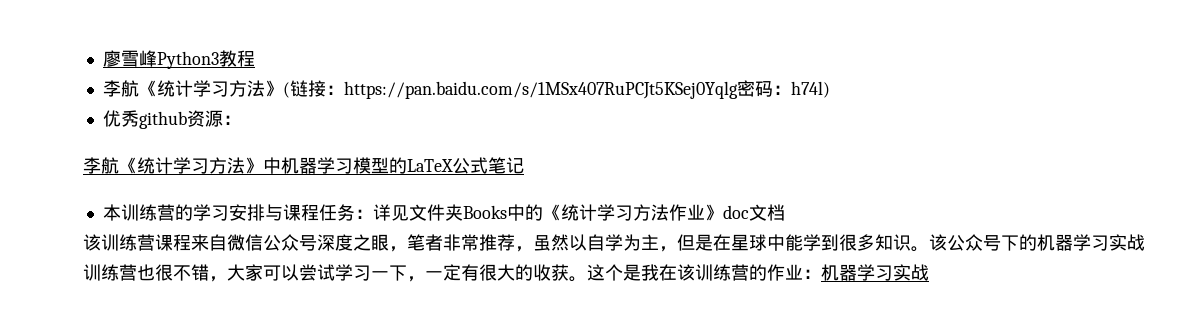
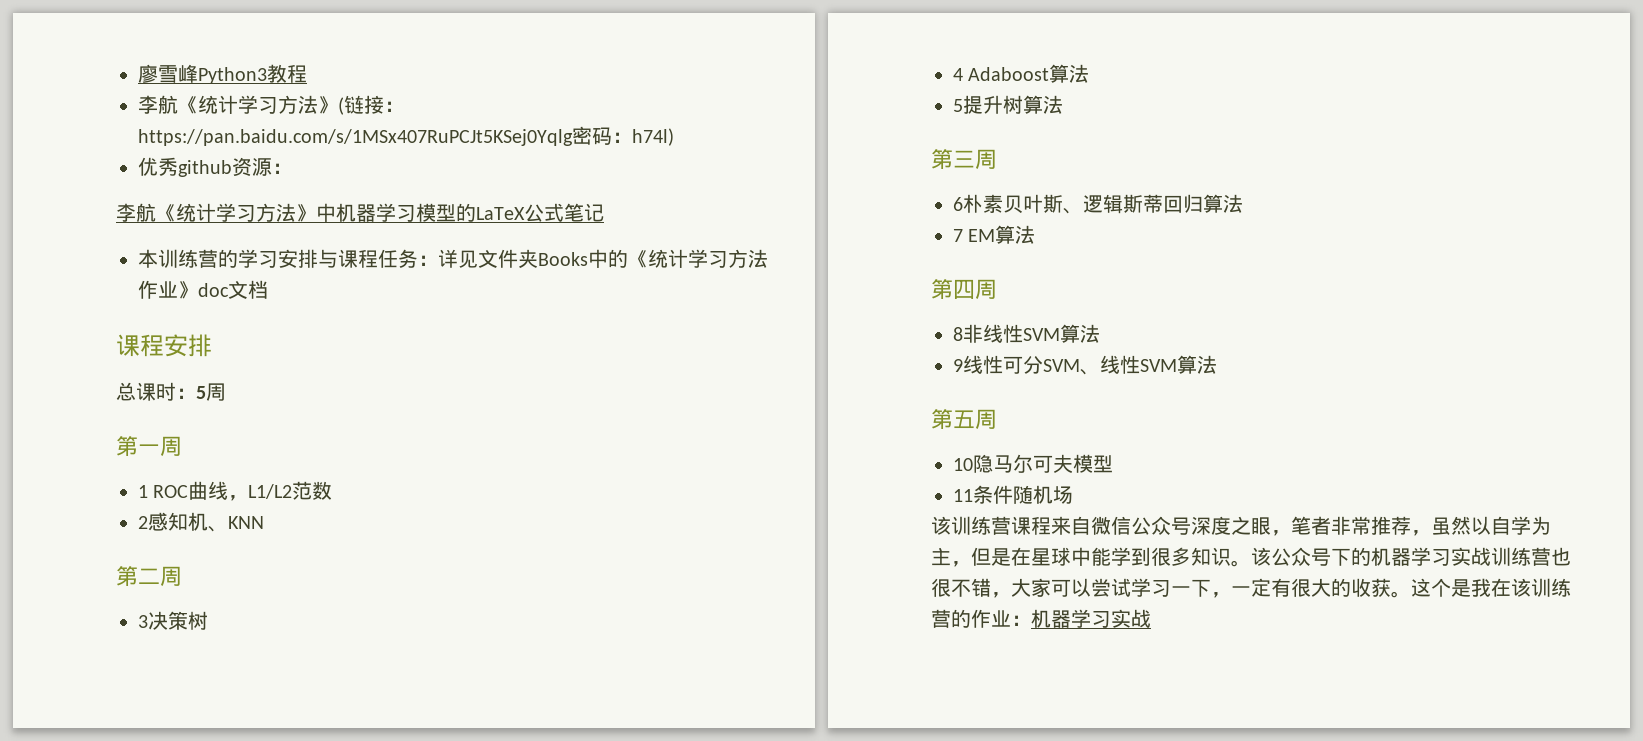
+ 课程安排
+ 总课时：5周
+ 第一周
+ 1 ROC曲线，L1/L2范数
+ 2感知机、KNN
+ 第二周
+ 3决策树
+ 4 Adaboost算法
+ 5提升树算法
+ 第三周
+ 6朴素贝叶斯、逻辑斯蒂回归算法
+ 7 EM算法
+ 第四周
+ 8非线性SVM算法
+ 9线性可分SVM、线性SVM算法
+ 第五周
+ 10隐马尔可夫模型
+ 11条件随机场

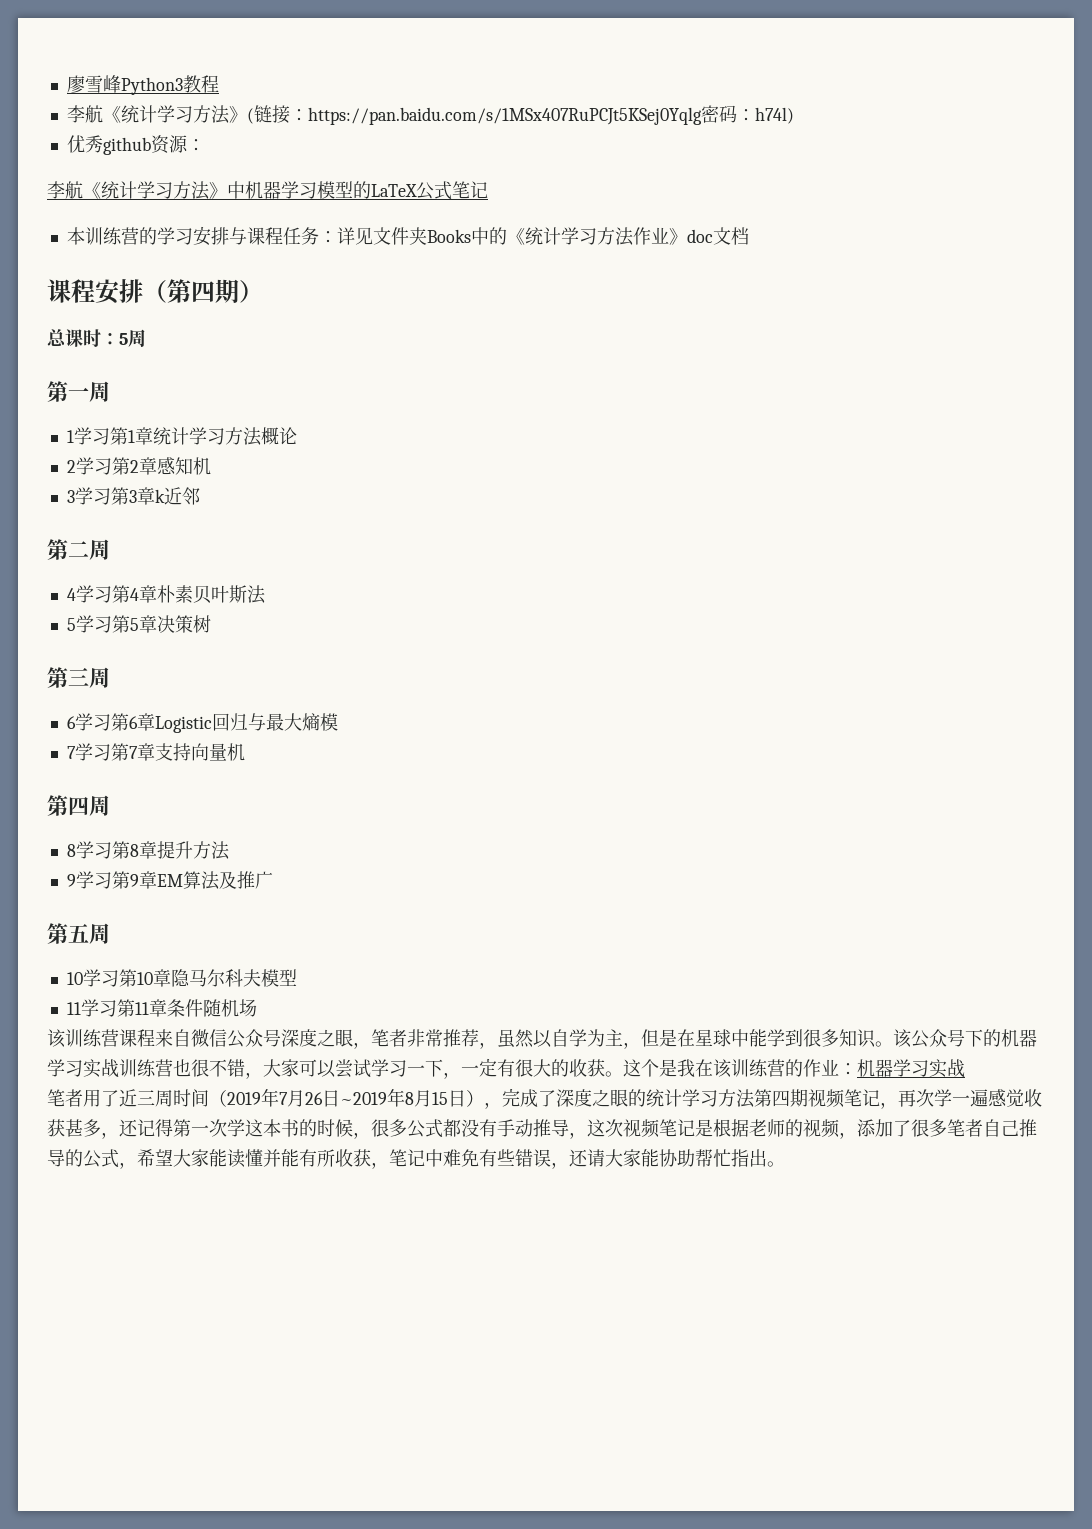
- 课程安排
+ 课程安排（第四期）
- 1 ROC曲线，L1/L2范数
- 2感知机、KNN
+ 1学习第1章统计学习方法概论
+ 2学习第2章感知机
+ 3学习第3章k近邻
  第二周
- 3决策树
- 4 Adaboost算法
- 5提升树算法
+ 4学习第4章朴素贝叶斯法
+ 5学习第5章决策树
  第三周
- 6朴素贝叶斯、逻辑斯蒂回归算法
- 7 EM算法
+ 6学习第6章Logistic回归与最大熵模
+ 7学习第7章支持向量机
  第四周
- 8非线性SVM算法
- 9线性可分SVM、线性SVM算法
+ 8学习第8章提升方法
+ 9学习第9章EM算法及推广
- 10隐马尔可夫模型
+ 10学习第10章隐马尔科夫模型
- 11条件随机场
+ 11学习第11章条件随机场
+ 笔者用了近三周时间（2019年7月26日~2019年8月15日），完成了深度之眼的统计学习方法第四期视频笔记，再次学一遍感觉收获甚多，还记得第一次学这本书的时候，很多公式都没有手动推导，这次视频笔记是根据老师的视频，添加了很多笔者自己推导的公式，希望大家能读懂并能有所收获，笔记中难免有些错误，还请大家能协助帮忙指出。

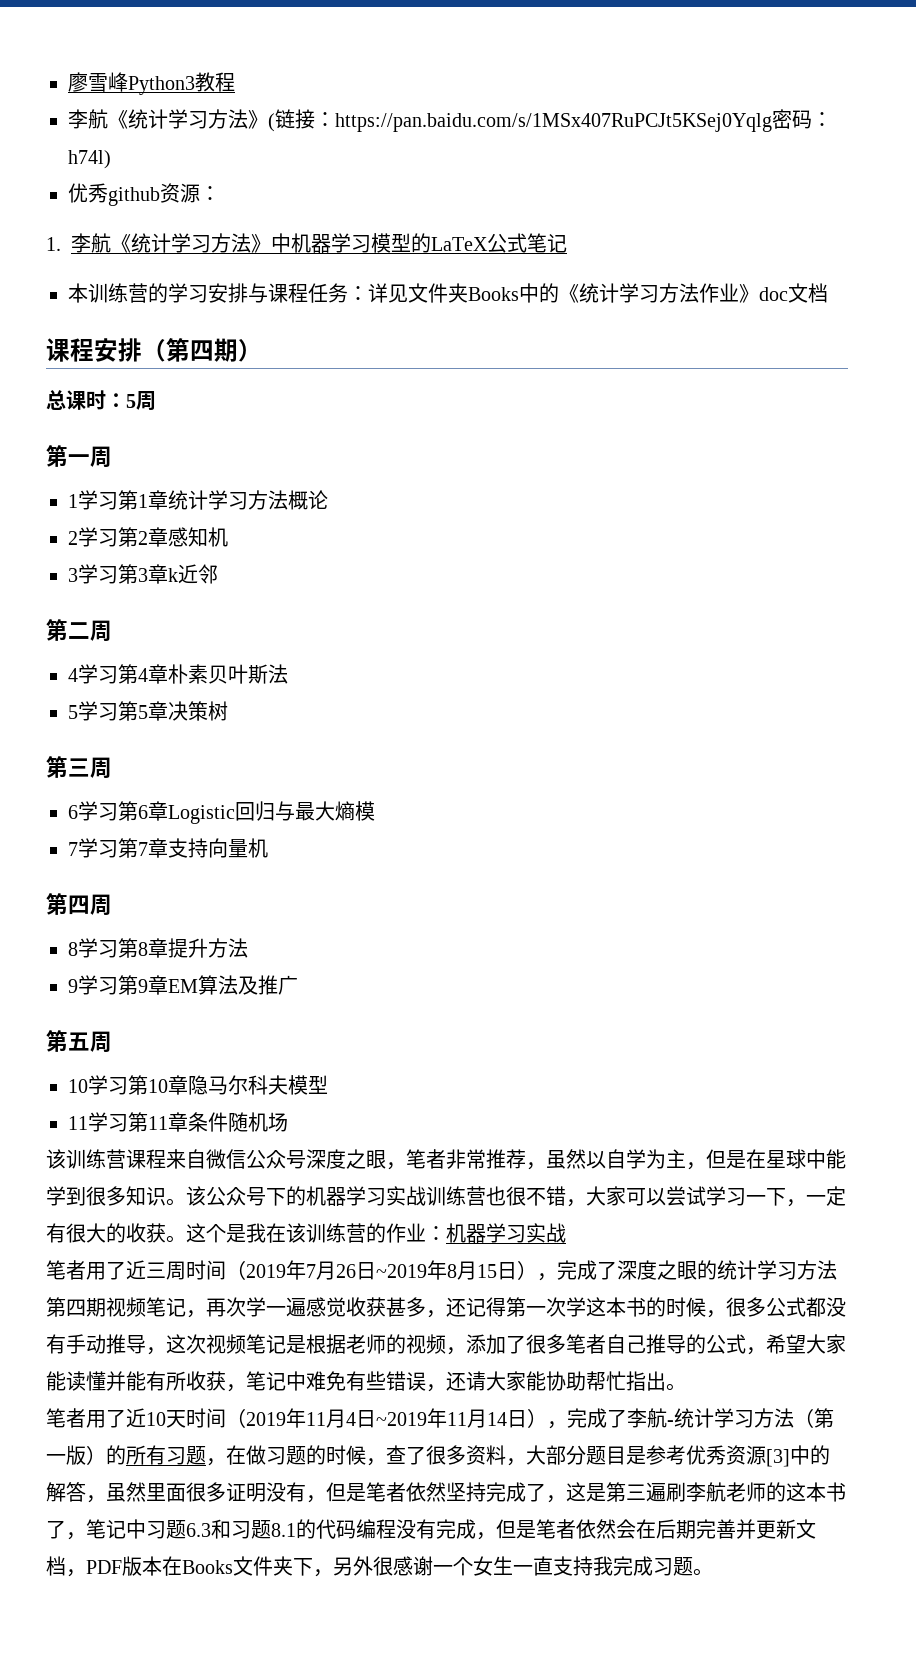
- 李航《统计学习方法》中机器学习模型的LaTeX公式笔记
+ 1.李航《统计学习方法》中机器学习模型的LaTeX公式笔记
+ 笔者用了近10天时间（2019年11月4日~2019年11月14日），完成了李航-统计学习方法（第一版）的所有习题，在做习题的时候，查了很多资料，大部分题目是参考优秀资源[3]中的解答，虽然里面很多证明没有，但是笔者依然坚持完成了，这是第三遍刷李航老师的这本书了，笔记中习题6.3和习题8.1的代码编程没有完成，但是笔者依然会在后期完善并更新文档，PDF版本在Books文件夹下，另外很感谢一个女生一直支持我完成习题。

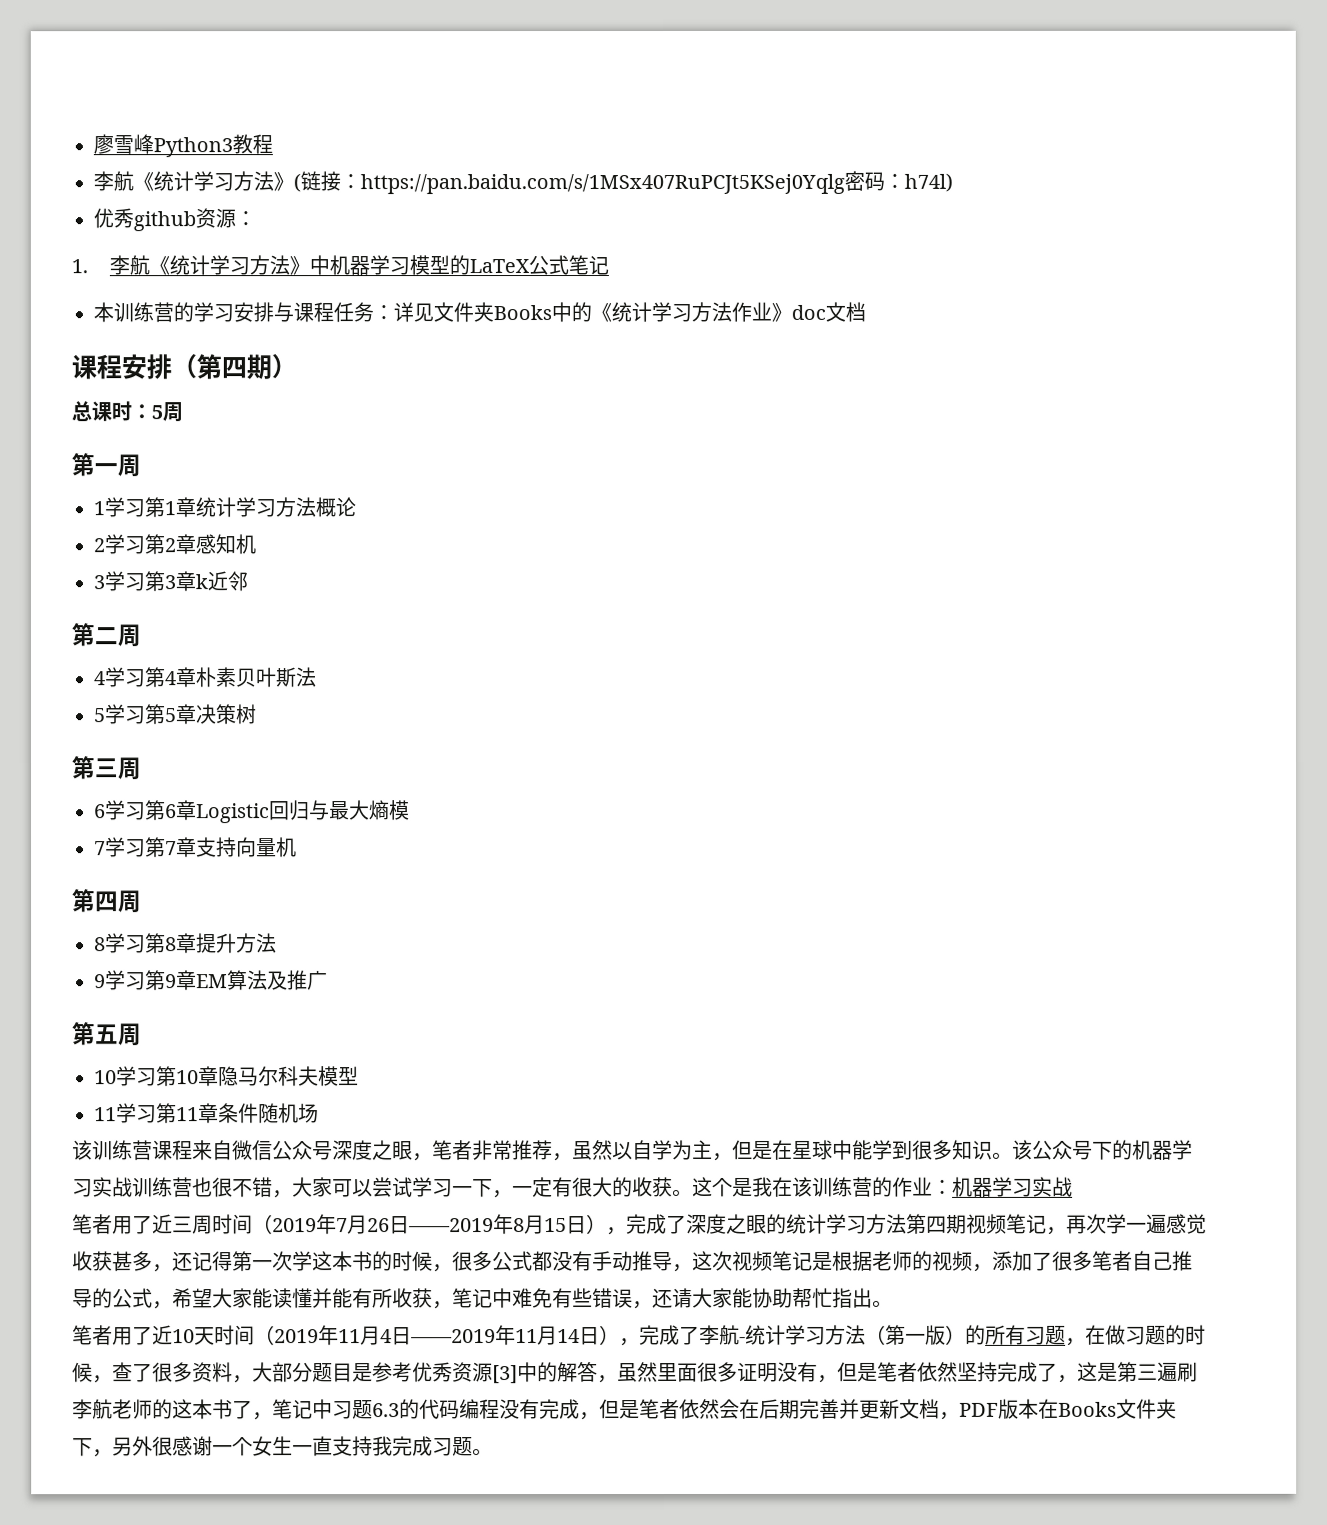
- 笔者用了近三周时间（2019年7月26日~2019年8月15日），完成了深度之眼的统计学习方法第四期视频笔记，再次学一遍感觉收获甚多，还记得第一次学这本书的时候，很多公式都没有手动推导，这次视频笔记是根据老师的视频，添加了很多笔者自己推导的公式，希望大家能读懂并能有所收获，笔记中难免有些错误，还请大家能协助帮忙指出。
+ 笔者用了近三周时间（2019年7月26日——2019年8月15日），完成了深度之眼的统计学习方法第四期视频笔记，再次学一遍感觉收获甚多，还记得第一次学这本书的时候，很多公式都没有手动推导，这次视频笔记是根据老师的视频，添加了很多笔者自己推导的公式，希望大家能读懂并能有所收获，笔记中难免有些错误，还请大家能协助帮忙指出。
- 笔者用了近10天时间（2019年11月4日~2019年11月14日），完成了李航-统计学习方法（第一版）的所有习题，在做习题的时候，查了很多资料，大部分题目是参考优秀资源[3]中的解答，虽然里面很多证明没有，但是笔者依然坚持完成了，这是第三遍刷李航老师的这本书了，笔记中习题6.3和习题8.1的代码编程没有完成，但是笔者依然会在后期完善并更新文档，PDF版本在Books文件夹下，另外很感谢一个女生一直支持我完成习题。
+ 笔者用了近10天时间（2019年11月4日——2019年11月14日），完成了李航-统计学习方法（第一版）的所有习题，在做习题的时候，查了很多资料，大部分题目是参考优秀资源[3]中的解答，虽然里面很多证明没有，但是笔者依然坚持完成了，这是第三遍刷李航老师的这本书了，笔记中习题6.3的代码编程没有完成，但是笔者依然会在后期完善并更新文档，PDF版本在Books文件夹下，另外很感谢一个女生一直支持我完成习题。

